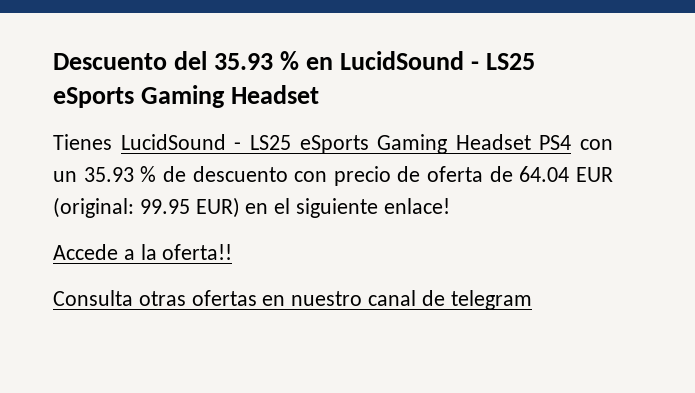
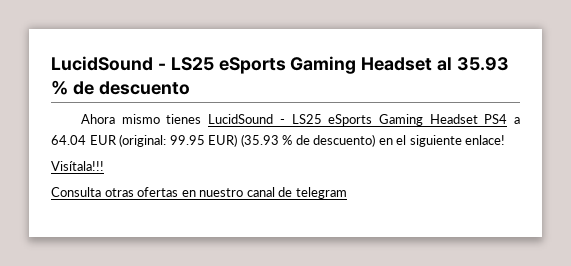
- Descuento del 35.93 % en LucidSound - LS25 eSports Gaming Headset
- Tienes LucidSound - LS25 eSports Gaming Headset PS4 con un 35.93 % de descuento con precio de oferta de 64.04 EUR (original: 99.95 EUR) en el siguiente enlace!
+ LucidSound - LS25 eSports Gaming Headset al 35.93 % de descuento
+ Ahora mismo tienes LucidSound - LS25 eSports Gaming Headset PS4 a 64.04 EUR (original: 99.95 EUR) (35.93 % de descuento) en el siguiente enlace!
- Accede a la oferta!!
+ Visítala!!!

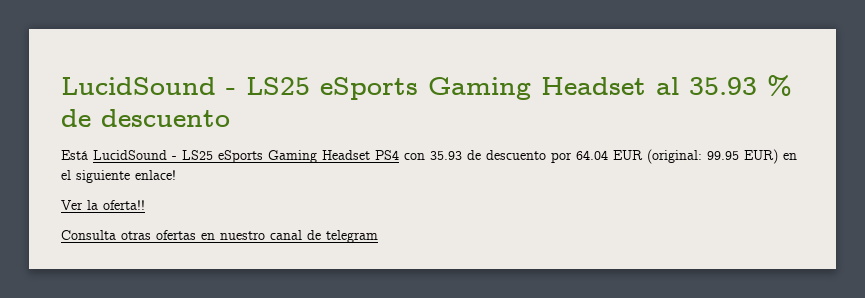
- Ahora mismo tienes LucidSound - LS25 eSports Gaming Headset PS4 a 64.04 EUR (original: 99.95 EUR) (35.93 % de descuento) en el siguiente enlace!
+ Está LucidSound - LS25 eSports Gaming Headset PS4 con 35.93 de descuento por 64.04 EUR (original: 99.95 EUR) en el siguiente enlace!
- Visítala!!!
+ Ver la oferta!!

